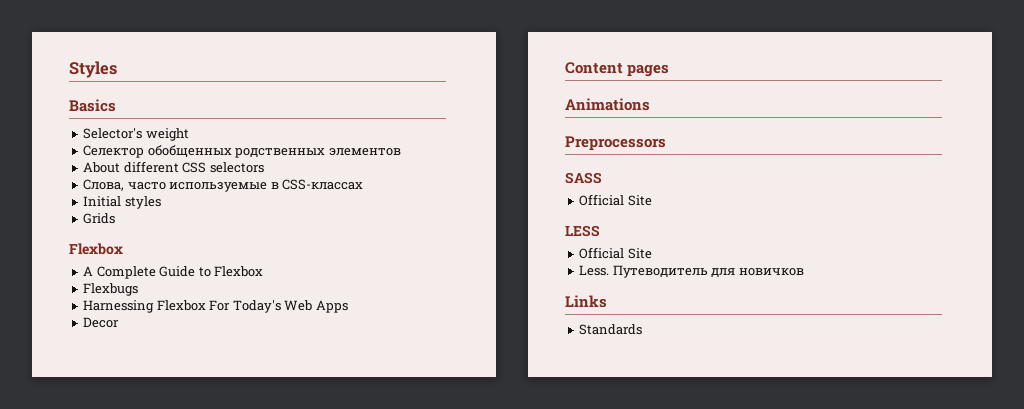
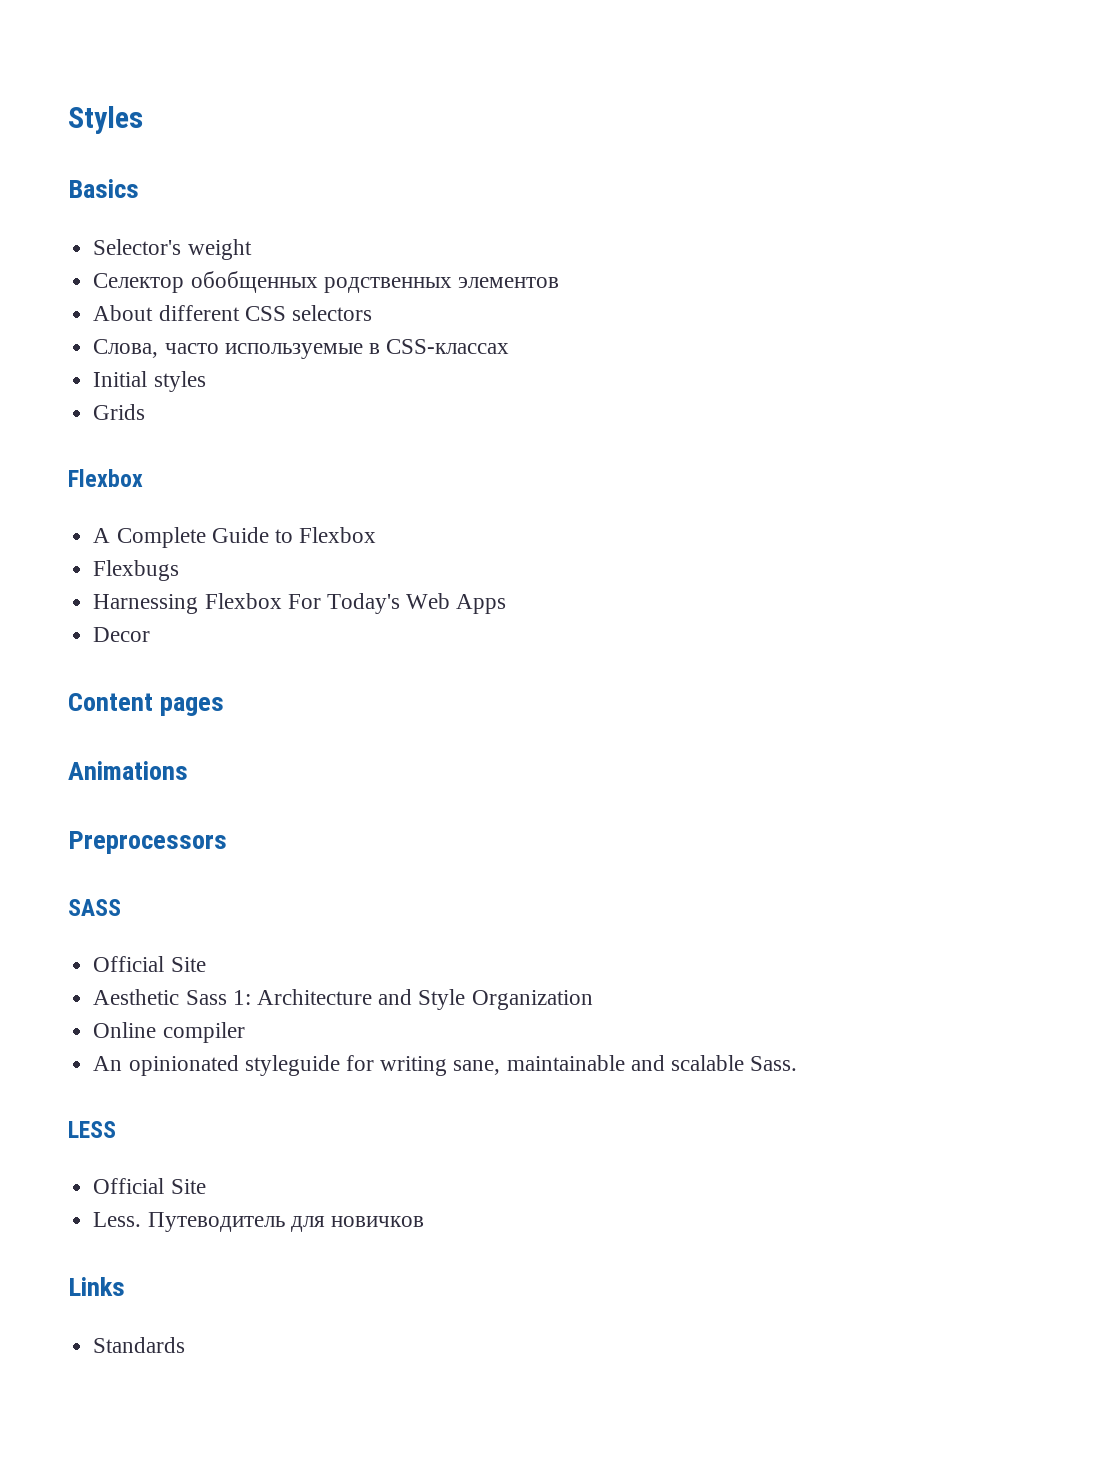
+ Aesthetic Sass 1: Architecture and Style Organization
+ Online compiler
+ An opinionated styleguide for writing sane, maintainable and scalable Sass.

